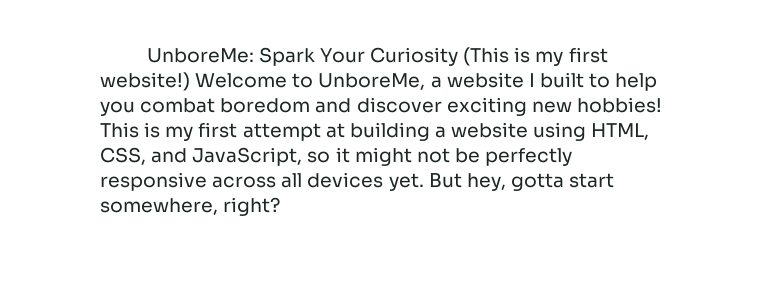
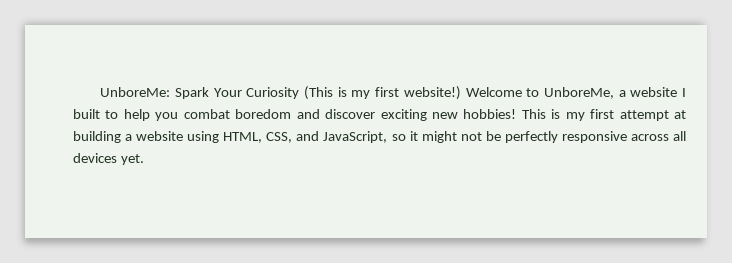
- But hey, gotta start somewhere, right?

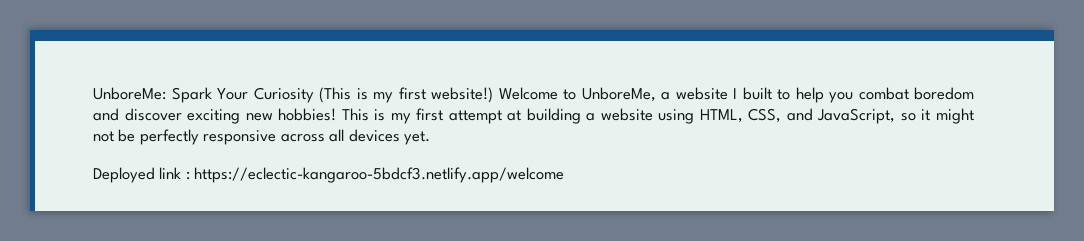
+ Deployed link : https://eclectic-kangaroo-5bdcf3.netlify.app/welcome

